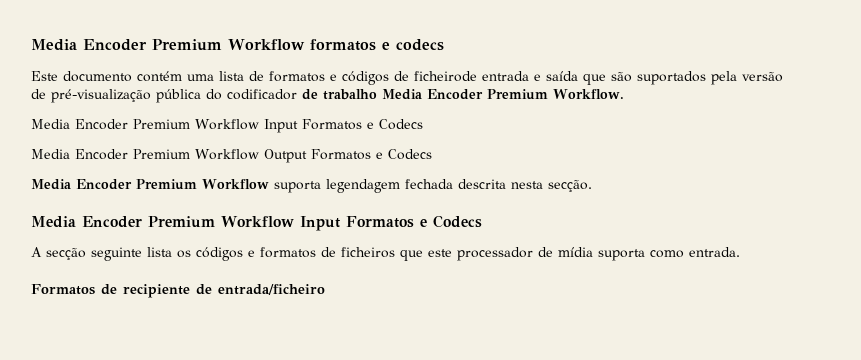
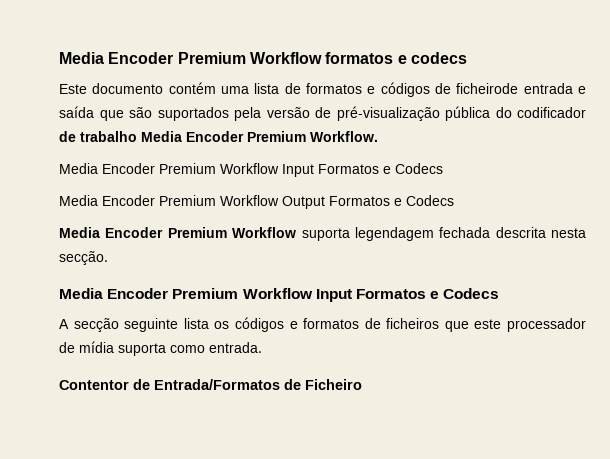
- Formatos de recipiente de entrada/ficheiro
+ Contentor de Entrada/Formatos de Ficheiro

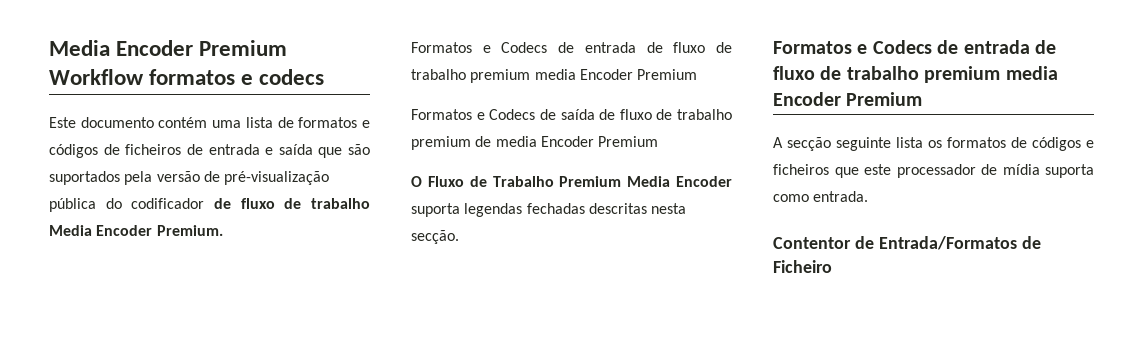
- Este documento contém uma lista de formatos e códigos de ficheirode entrada e saída que são suportados pela versão de pré-visualização pública do codificador de trabalho Media Encoder Premium Workflow.
- Media Encoder Premium Workflow Input Formatos e Codecs
- Media Encoder Premium Workflow Output Formatos e Codecs
- Media Encoder Premium Workflow suporta legendagem fechada descrita nesta secção.
- Media Encoder Premium Workflow Input Formatos e Codecs
+ Este documento contém uma lista de formatos e códigos de ficheiros de entrada e saída que são suportados pela versão de pré-visualização pública do codificador de fluxo de trabalho Media Encoder Premium.
+ Formatos e Codecs de entrada de fluxo de trabalho premium media Encoder Premium
+ Formatos e Codecs de saída de fluxo de trabalho premium de media Encoder Premium
+ O Fluxo de Trabalho Premium Media Encoder suporta legendas fechadas descritas nesta secção.
+ Formatos e Codecs de entrada de fluxo de trabalho premium media Encoder Premium
- A secção seguinte lista os códigos e formatos de ficheiros que este processador de mídia suporta como entrada.
+ A secção seguinte lista os formatos de códigos e ficheiros que este processador de mídia suporta como entrada.

